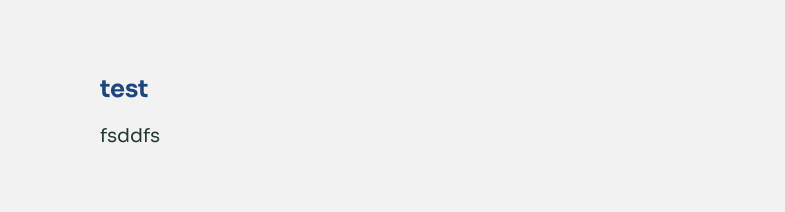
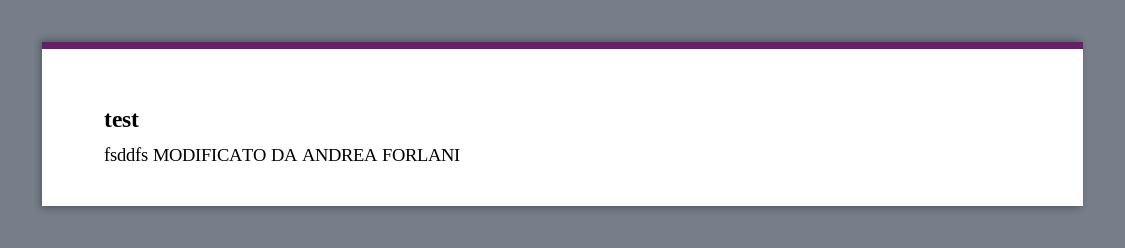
- fsddfs
+ fsddfs MODIFICATO DA ANDREA FORLANI

